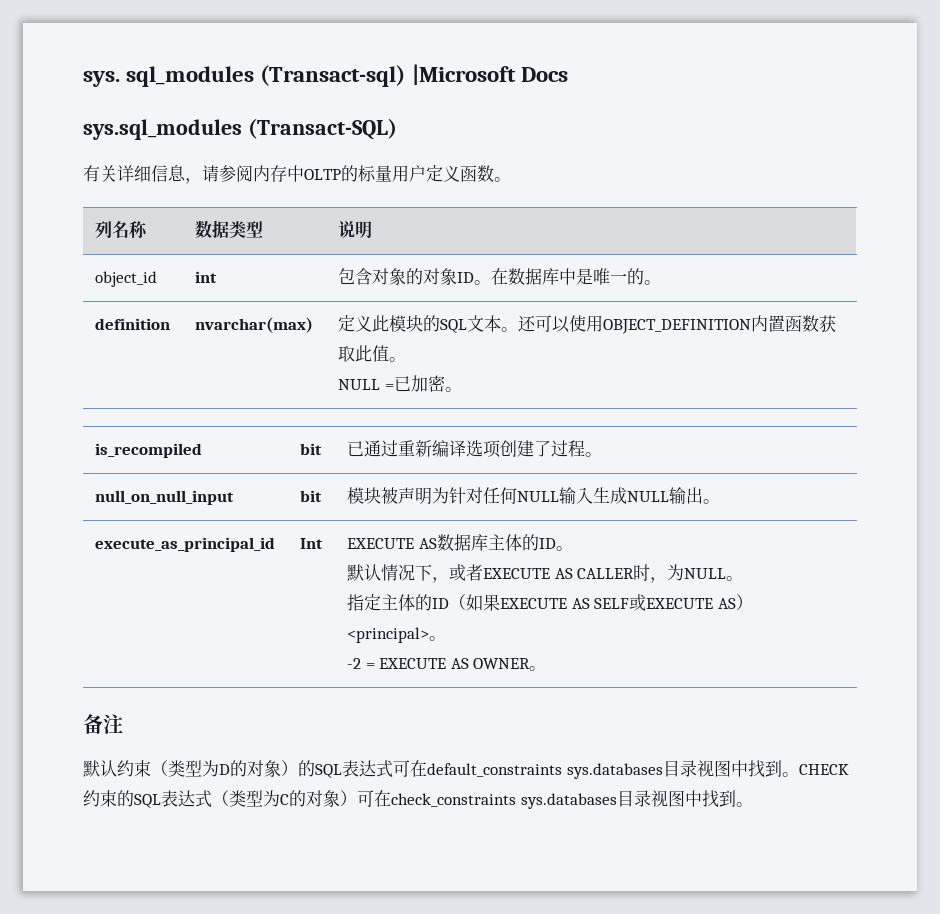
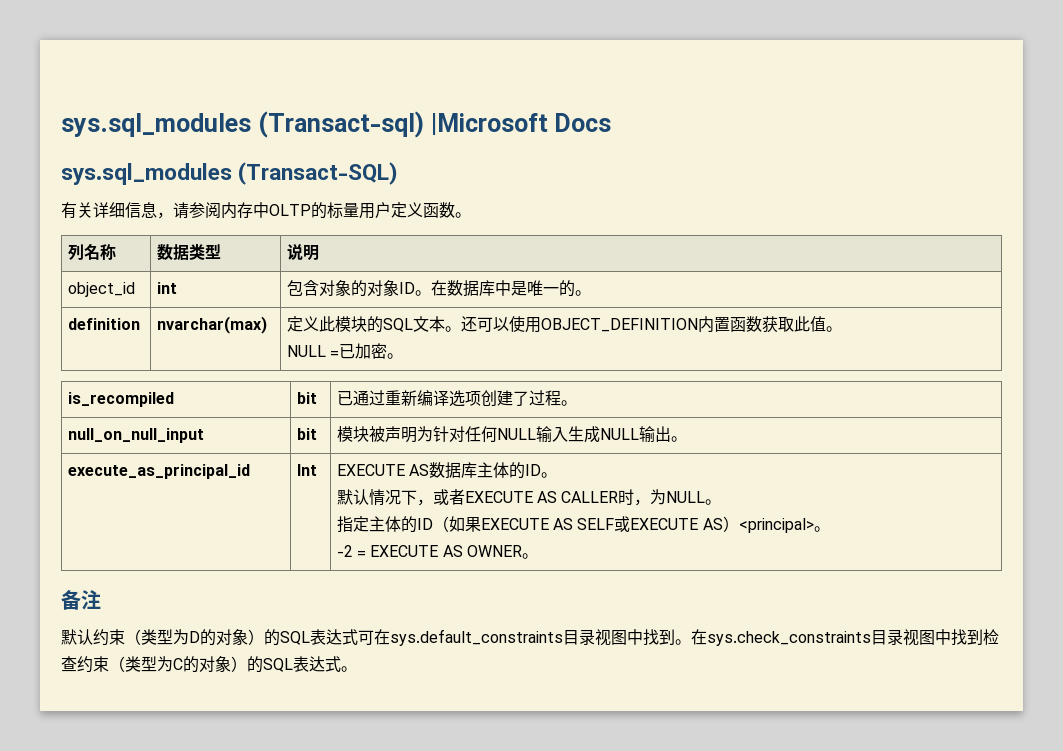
- sys. sql_modules (Transact-sql) |Microsoft Docs
+ sys.sql_modules (Transact-sql) |Microsoft Docs
- 默认约束（类型为D的对象）的SQL表达式可在default_constraints sys.databases目录视图中找到。CHECK约束的SQL表达式（类型为C的对象）可在check_constraints sys.databases目录视图中找到。
+ 默认约束（类型为D的对象）的SQL表达式可在sys.default_constraints目录视图中找到。在sys.check_constraints目录视图中找到检查约束（类型为C的对象）的SQL表达式。

